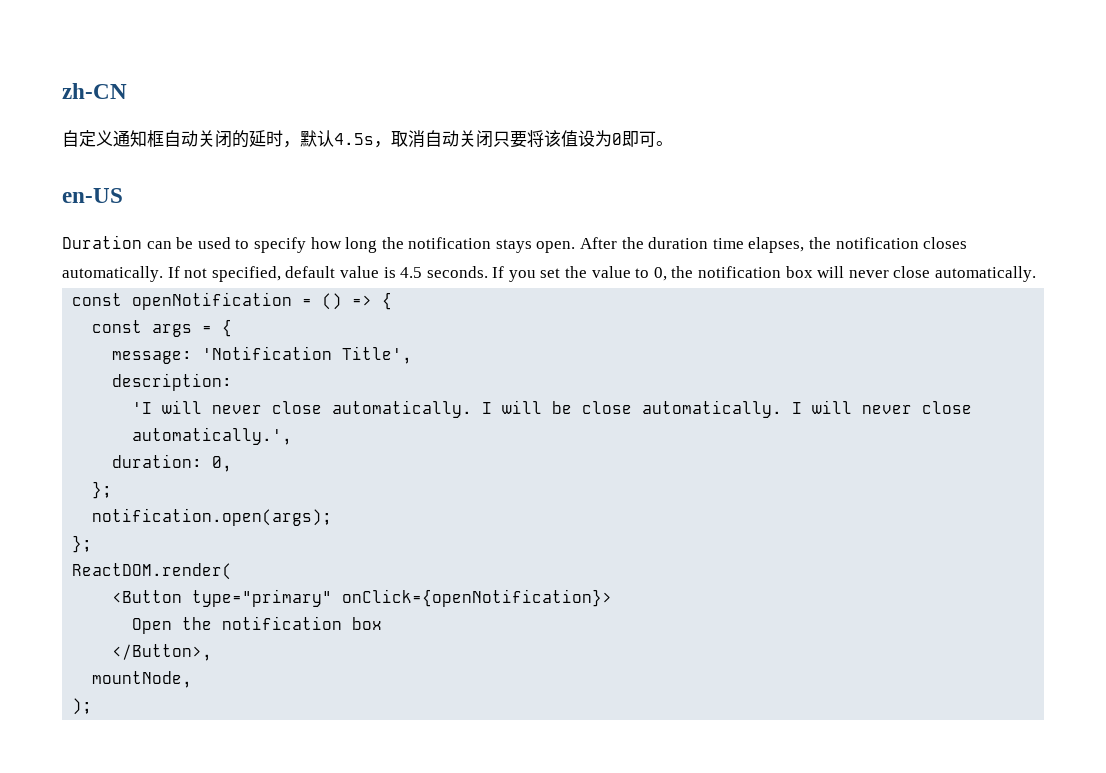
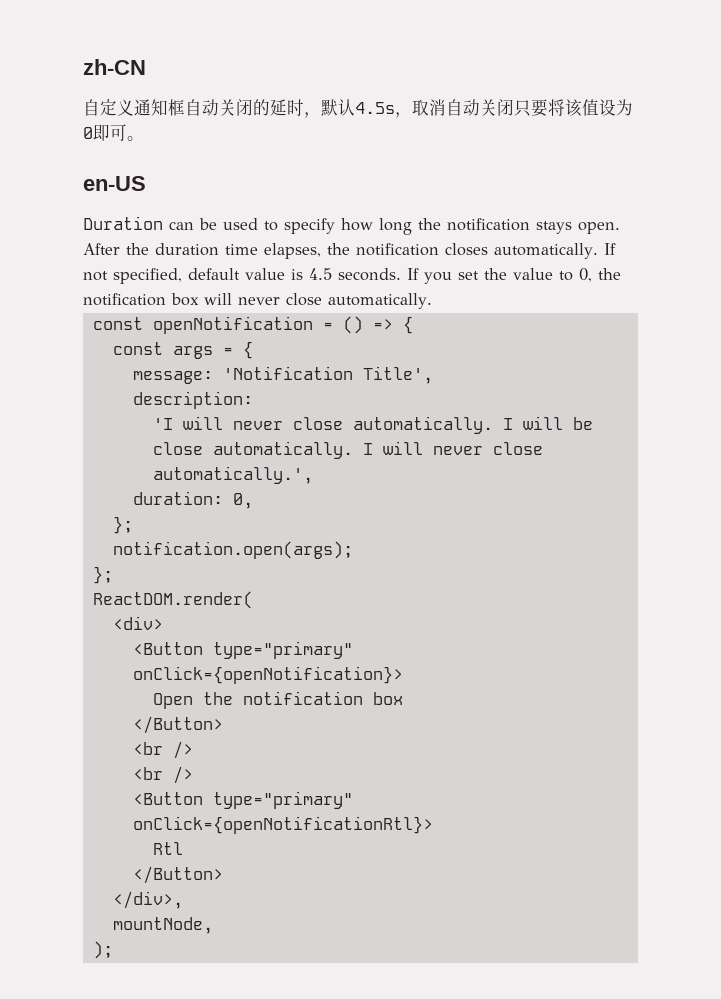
+ <div>
  Open the notification box
- </Button>,
+ </Button>
+ <br />
+ <br />
+ <Button type="primary" onClick={openNotificationRtl}>
+ Rtl
+ </Button>
+ </div>,

